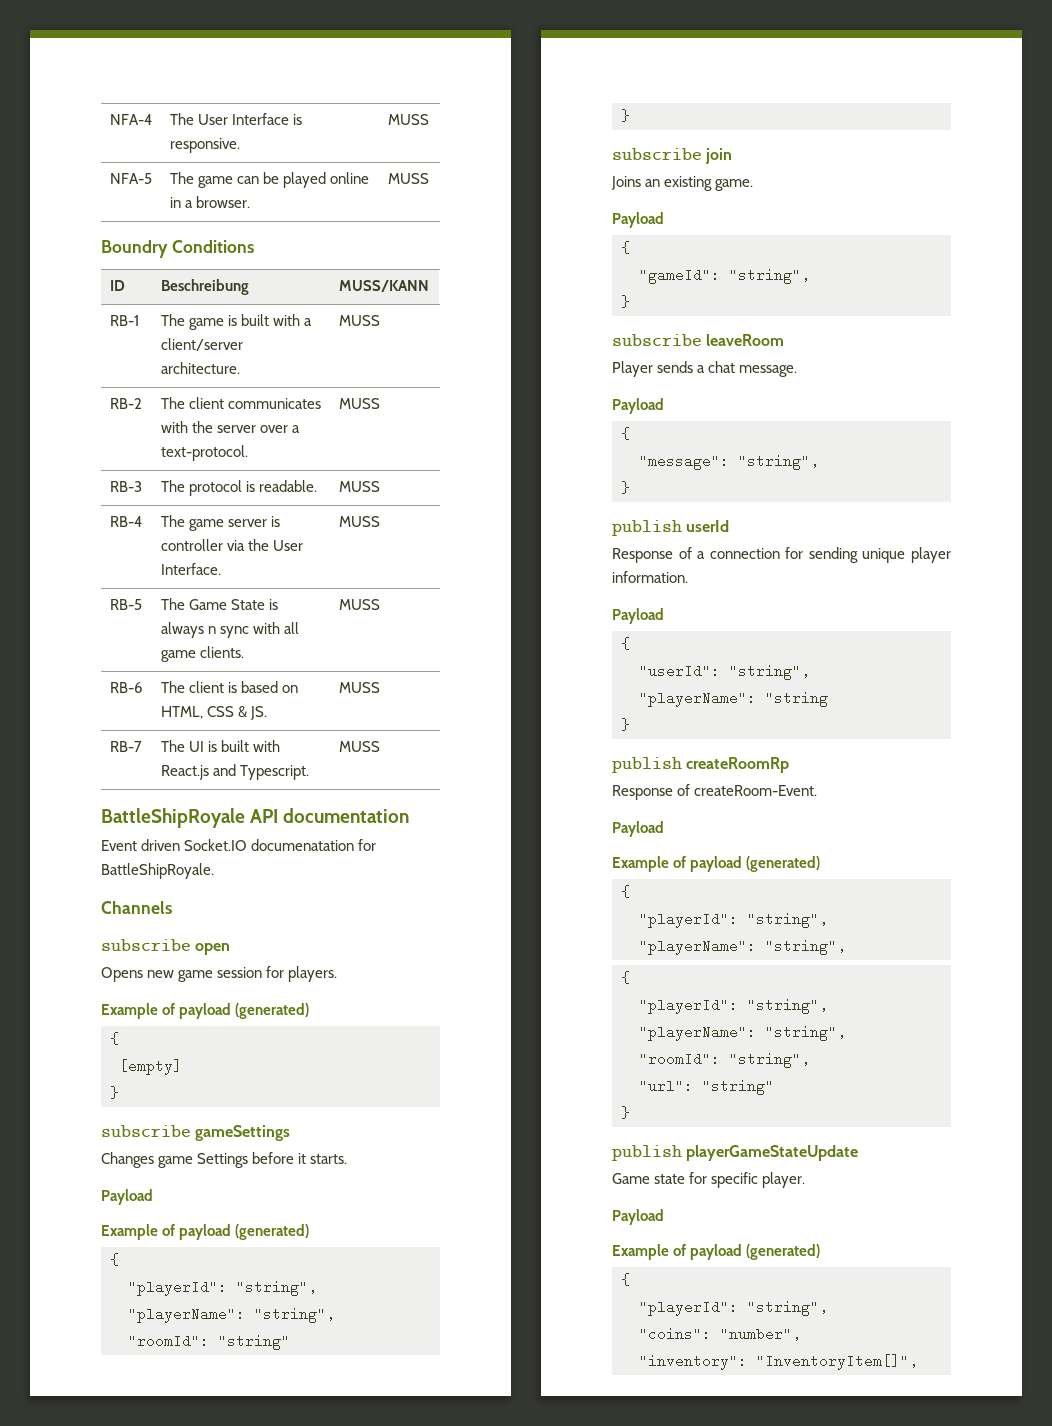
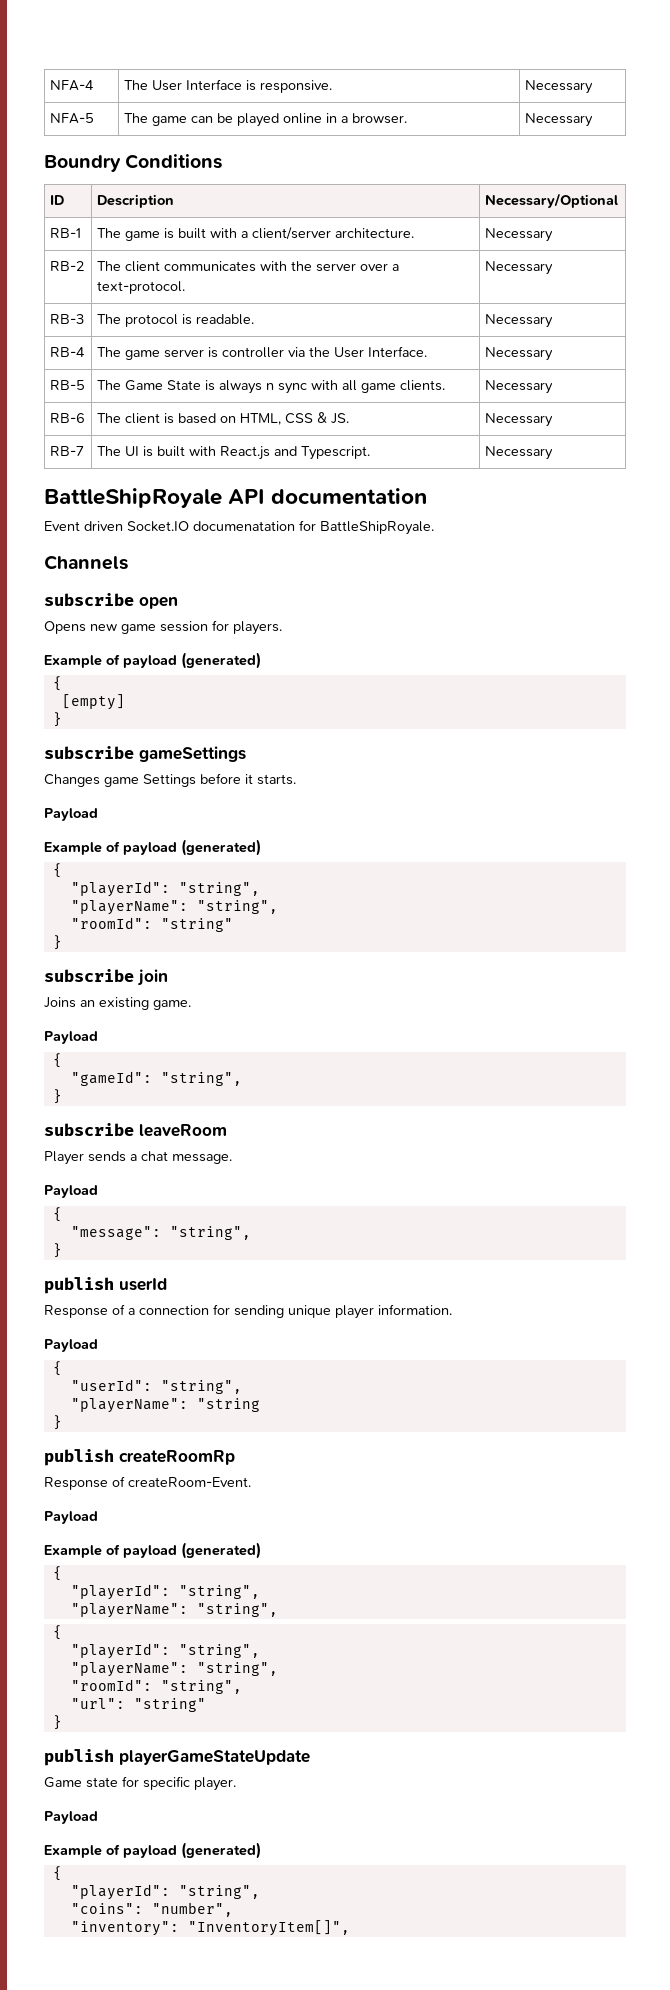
- NFA-4 | The User Interface is responsive. | MUSS
+ NFA-4 | The User Interface is responsive. | Necessary
- NFA-5 | The game can be played online in a browser. | MUSS
+ NFA-5 | The game can be played online in a browser. | Necessary
- ID | Beschreibung | MUSS/KANN
+ ID | Description | Necessary/Optional
- RB-1 | The game is built with a client/server architecture. | MUSS
+ RB-1 | The game is built with a client/server architecture. | Necessary
- RB-2 | The client communicates with the server over a text-protocol. | MUSS
+ RB-2 | The client communicates with the server over a text-protocol. | Necessary
- RB-3 | The protocol is readable. | MUSS
+ RB-3 | The protocol is readable. | Necessary
- RB-4 | The game server is controller via the User Interface. | MUSS
+ RB-4 | The game server is controller via the User Interface. | Necessary
- RB-5 | The Game State is always n sync with all game clients. | MUSS
+ RB-5 | The Game State is always n sync with all game clients. | Necessary
- RB-6 | The client is based on HTML, CSS & JS. | MUSS
+ RB-6 | The client is based on HTML, CSS & JS. | Necessary
- RB-7 | The UI is built with React.js and Typescript. | MUSS
+ RB-7 | The UI is built with React.js and Typescript. | Necessary

